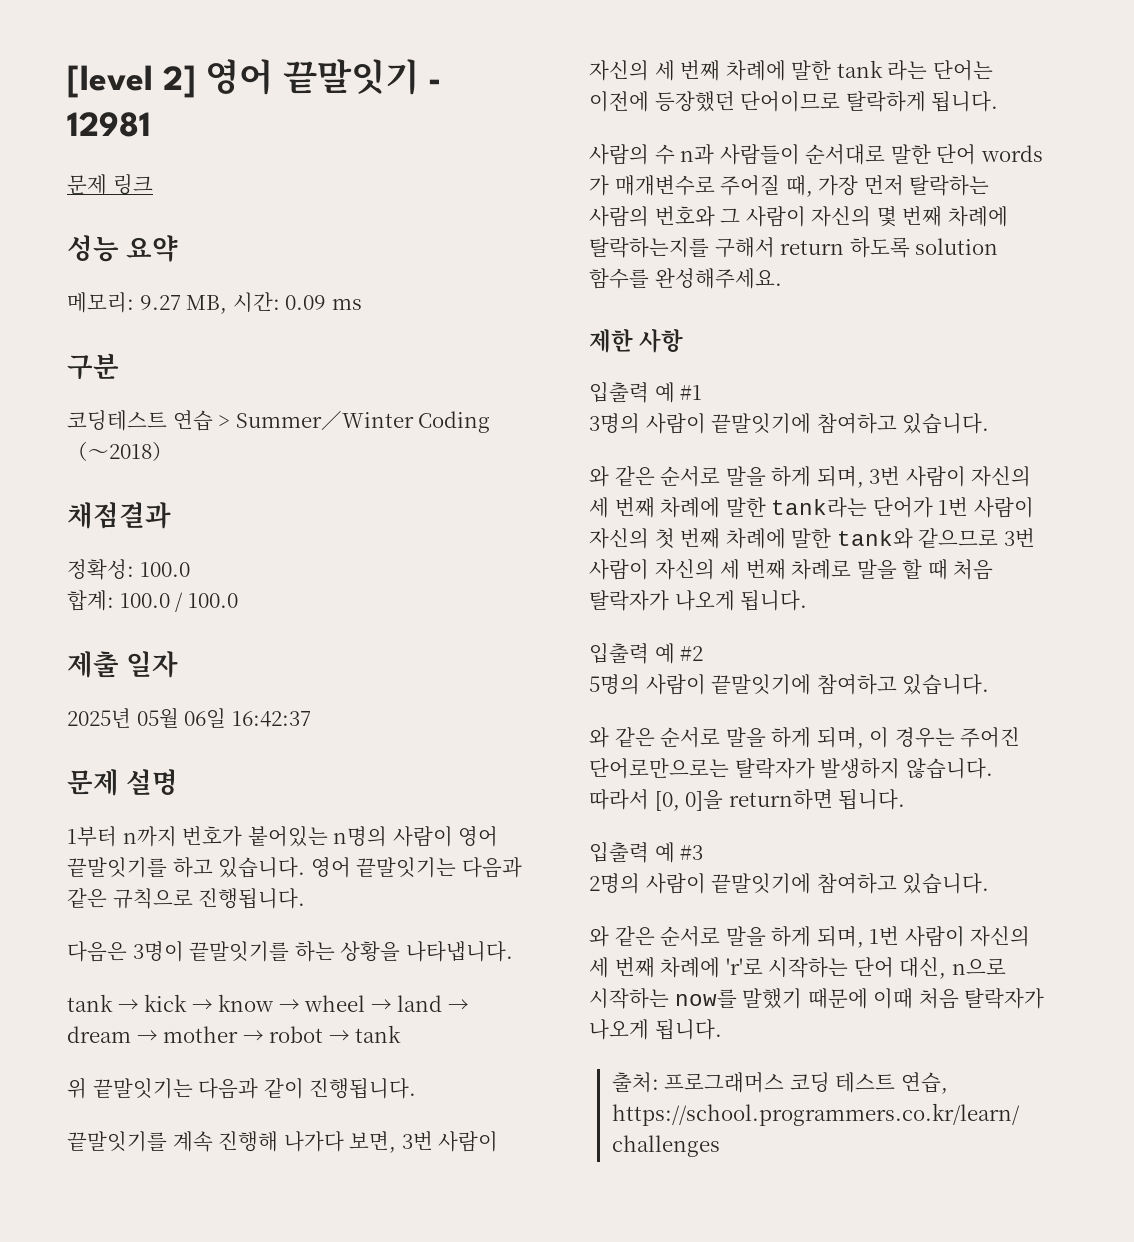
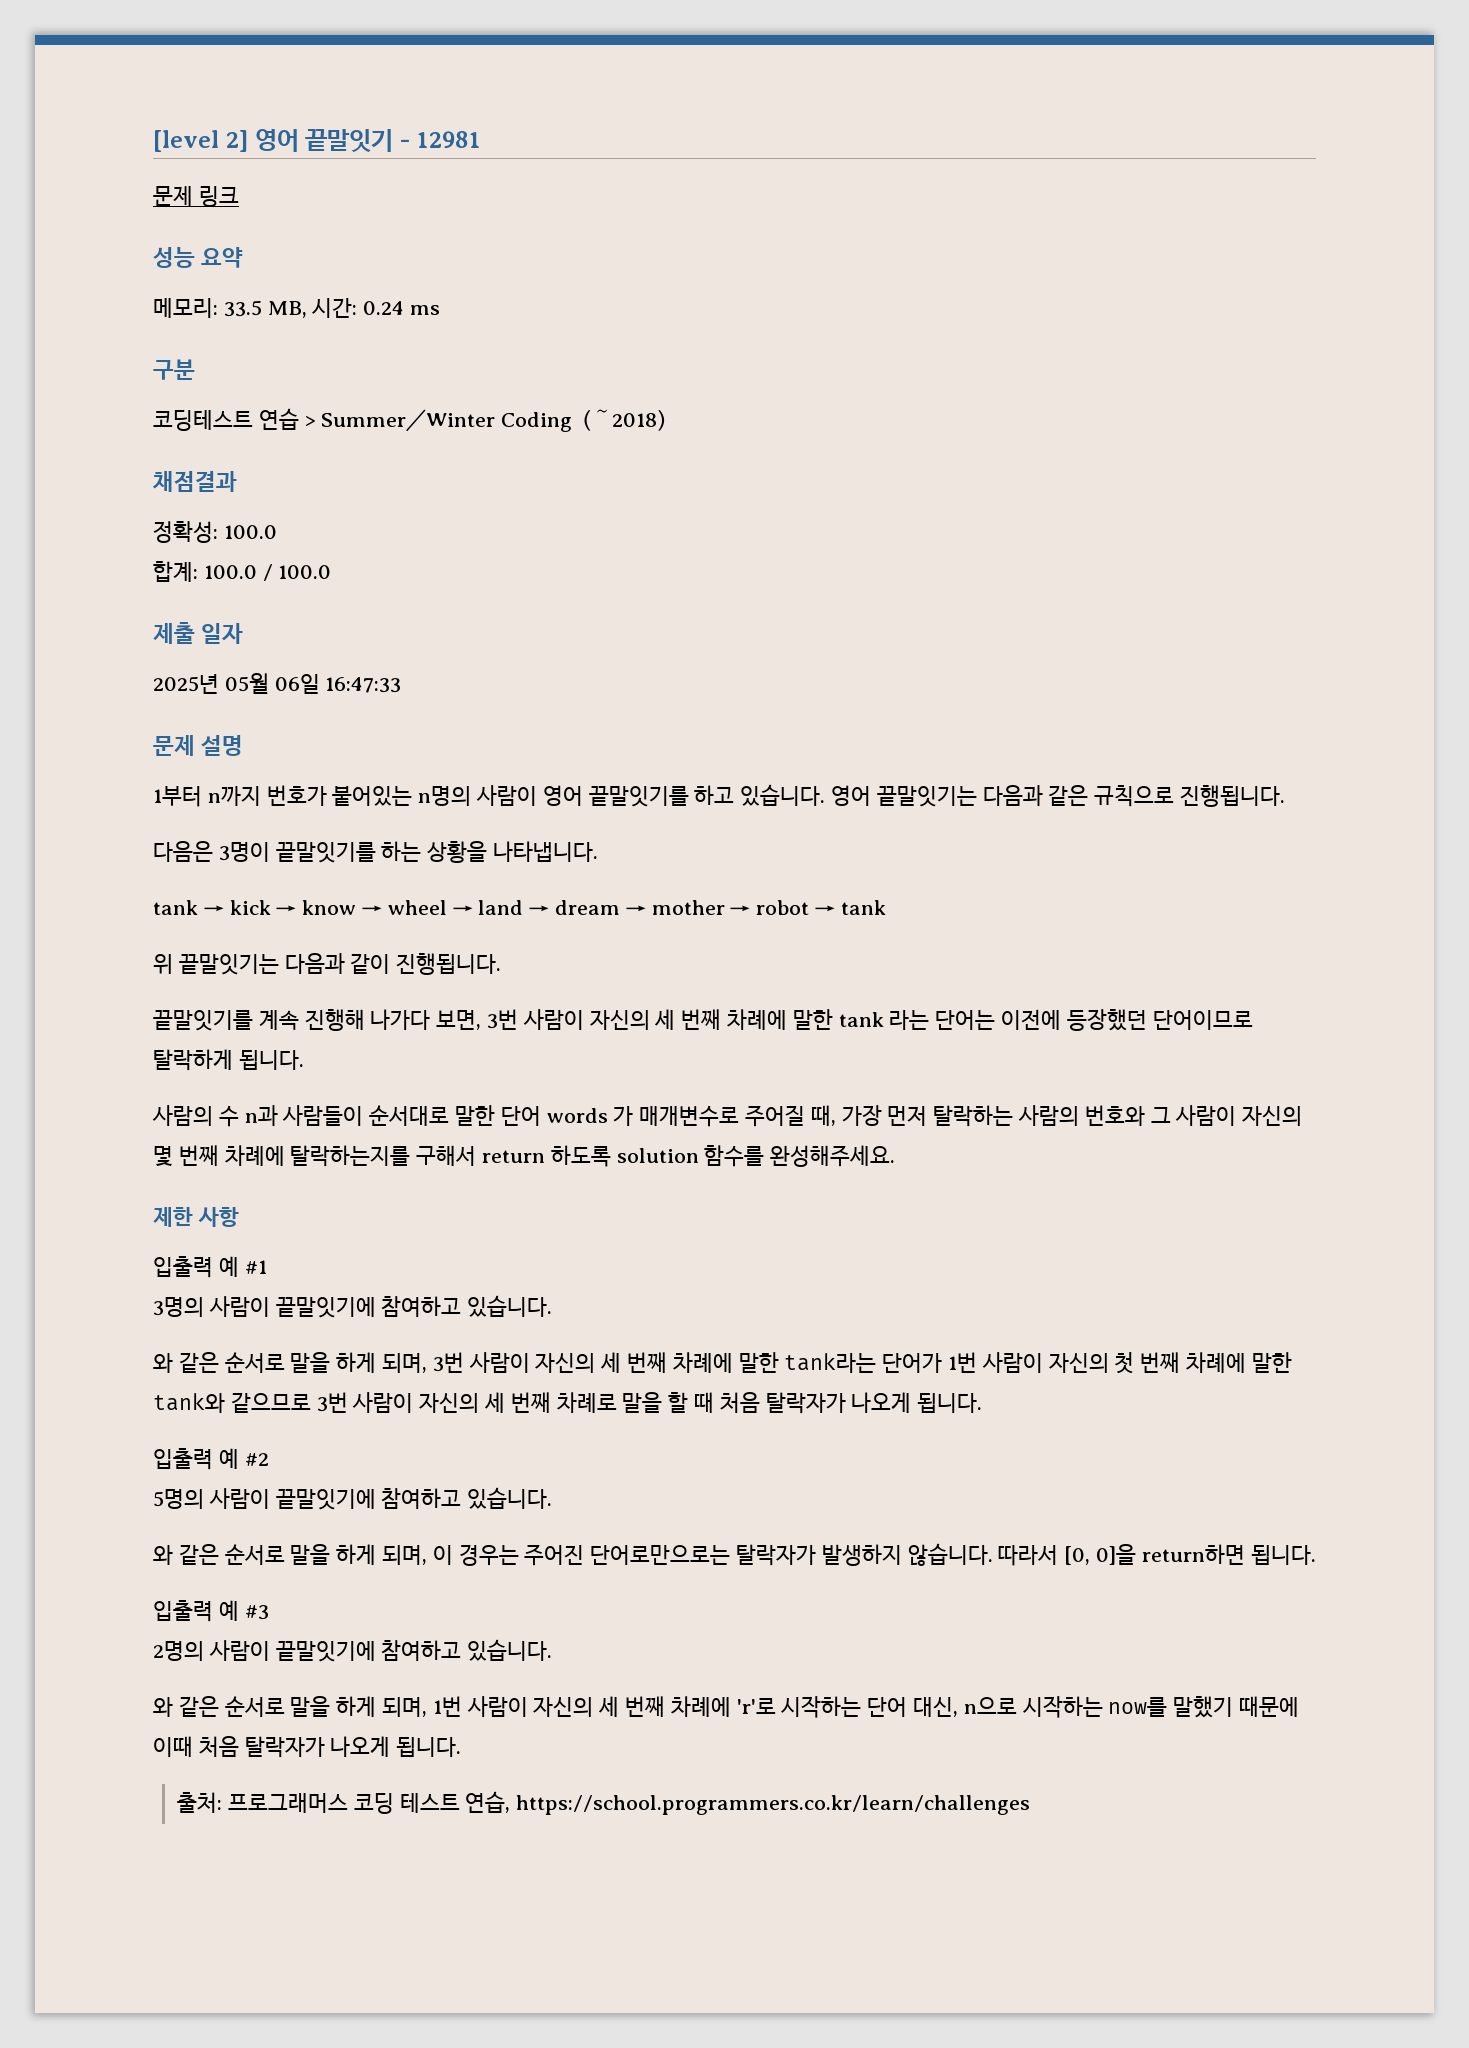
- 메모리: 9.27 MB, 시간: 0.09 ms
+ 메모리: 33.5 MB, 시간: 0.24 ms
- 2025년 05월 06일 16:42:37
+ 2025년 05월 06일 16:47:33

